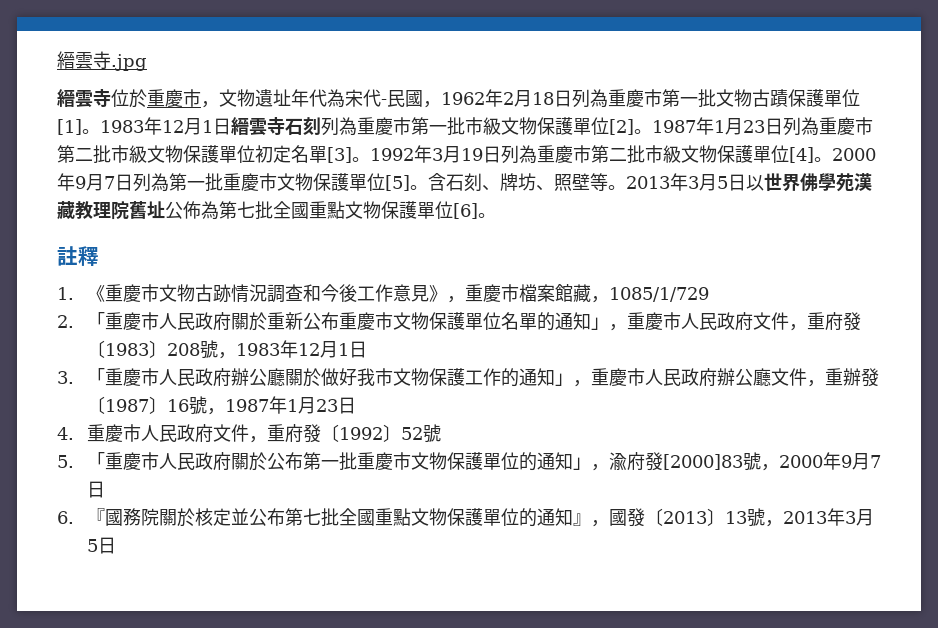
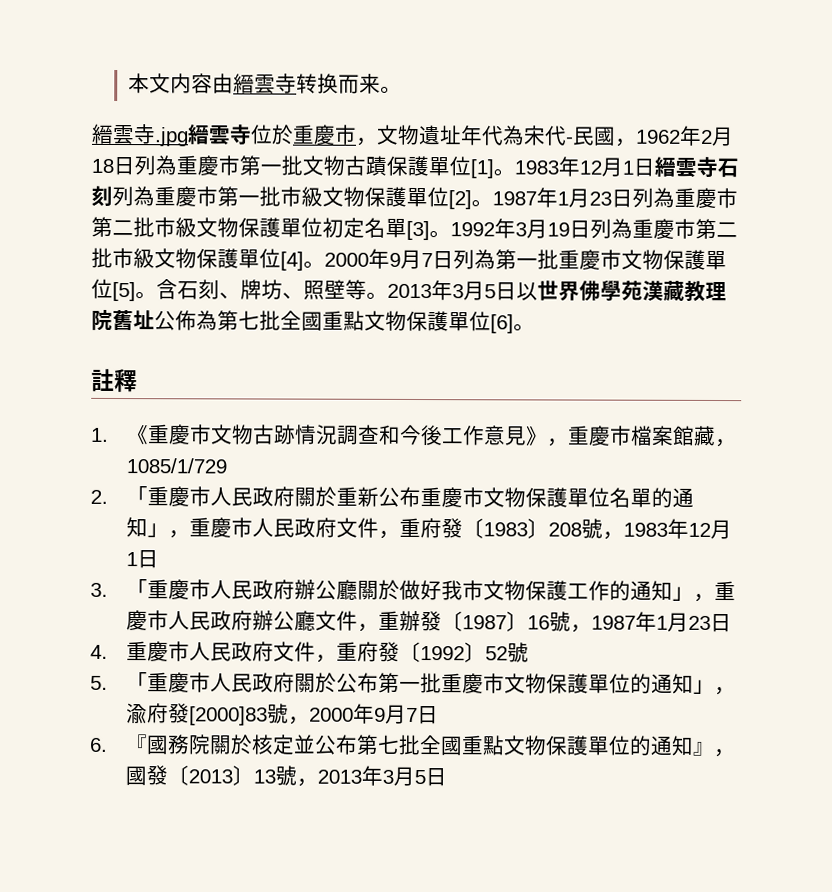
+ 本文内容由縉雲寺转换而来。
- 縉雲寺.jpg
- 縉雲寺位於重慶市，文物遺址年代為宋代-民國，1962年2月18日列為重慶市第一批文物古蹟保護單位[1]。
+ 縉雲寺.jpg縉雲寺位於重慶市，文物遺址年代為宋代-民國，1962年2月18日列為重慶市第一批文物古蹟保護單位[1]。

